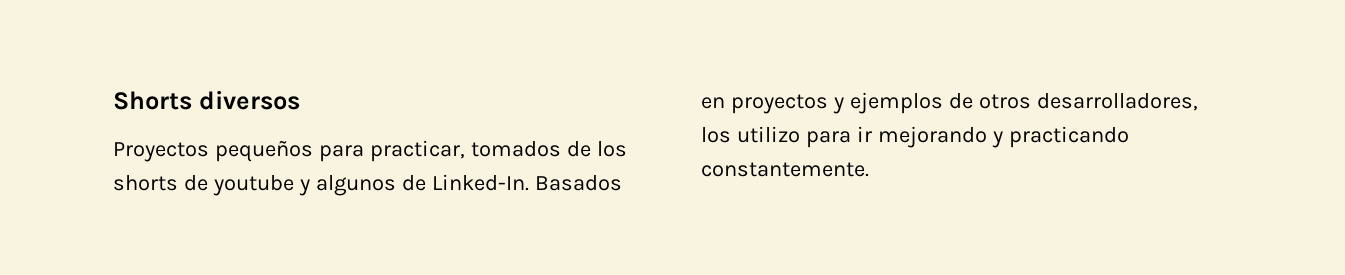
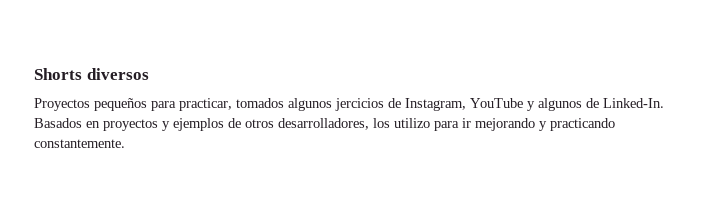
- Proyectos pequeños para practicar, tomados de los shorts de youtube y algunos de Linked-In.
+ Proyectos pequeños para practicar, tomados algunos jercicios de Instagram, YouTube y algunos de Linked-In.

